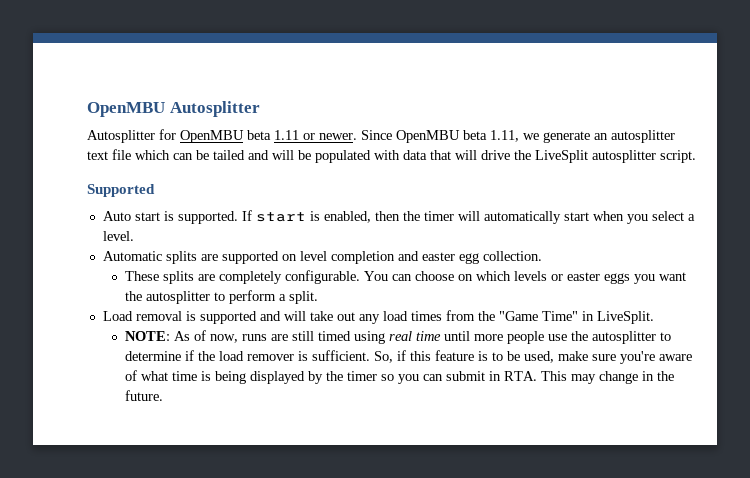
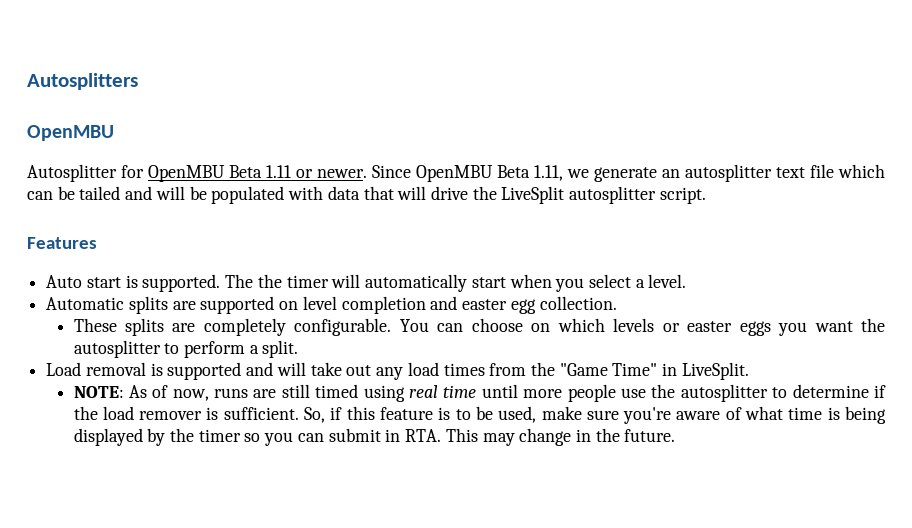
- OpenMBU Autosplitter
+ Autosplitters
+ OpenMBU
- Autosplitter for OpenMBU beta 1.11 or newer.
+ Autosplitter for OpenMBU Beta 1.11 or newer.
- Since OpenMBU beta 1.11, we generate an autosplitter text file which can be tailed and will be populated with data that will drive the LiveSplit autosplitter script.
+ Since OpenMBU Beta 1.11, we generate an autosplitter text file which can be tailed and will be populated with data that will drive the LiveSplit autosplitter script.
- Supported
+ Features
- If start is enabled, then the timer will automatically start when you select a level.
+ The the timer will automatically start when you select a level.

